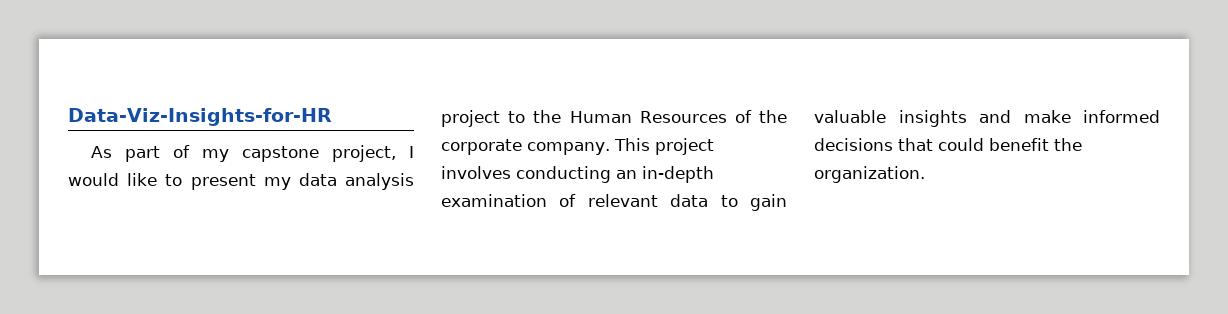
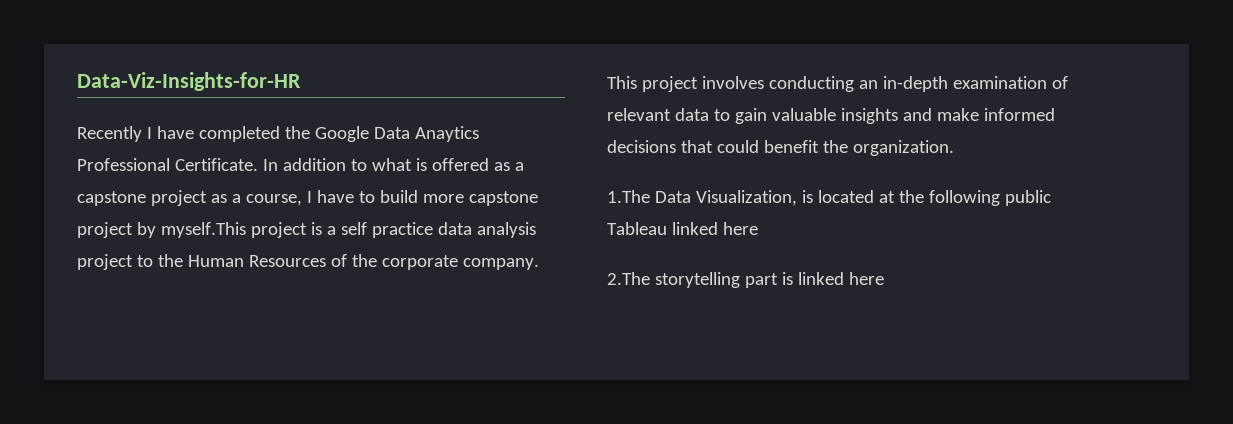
- As part of my capstone project, I would like to present my data analysis project to the Human Resources of the corporate company.
+ Recently I have completed the Google Data Anaytics Professional Certificate. In addition to what is offered as a capstone project as a course, I have to build more capstone project by myself.This project is a self practice data analysis project to the Human Resources of the corporate company.
+ 1.The Data Visualization, is located at the following public Tableau linked here
+ 2.The storytelling part is linked here

